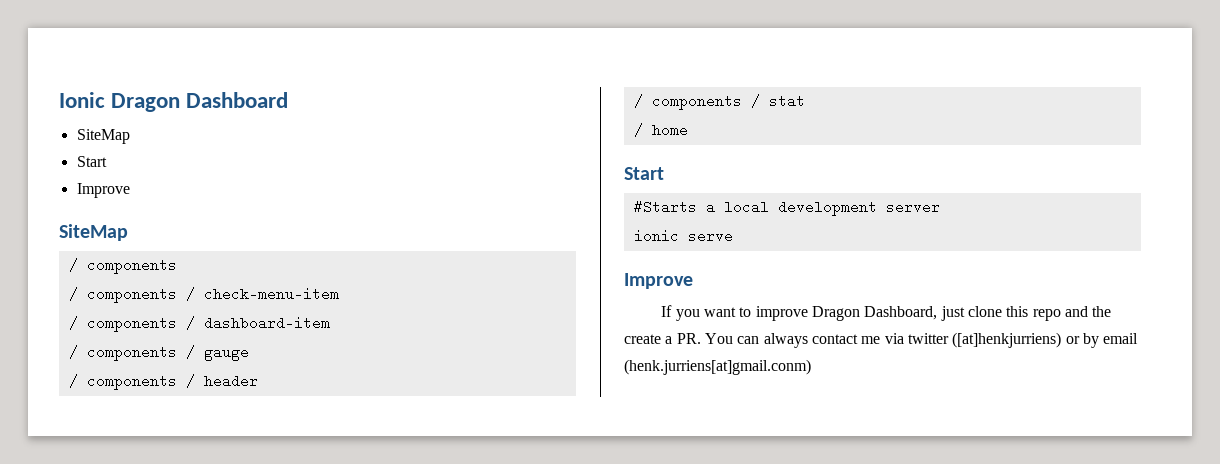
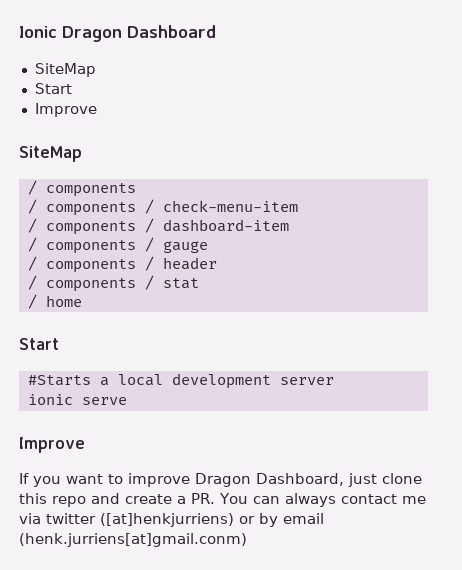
- If you want to improve Dragon Dashboard, just clone this repo and the create a PR. You can always contact me via twitter ([at]henkjurriens) or by email (henk.jurriens[at]gmail.conm)
+ If you want to improve Dragon Dashboard, just clone this repo and create a PR. You can always contact me via twitter ([at]henkjurriens) or by email (henk.jurriens[at]gmail.conm)

